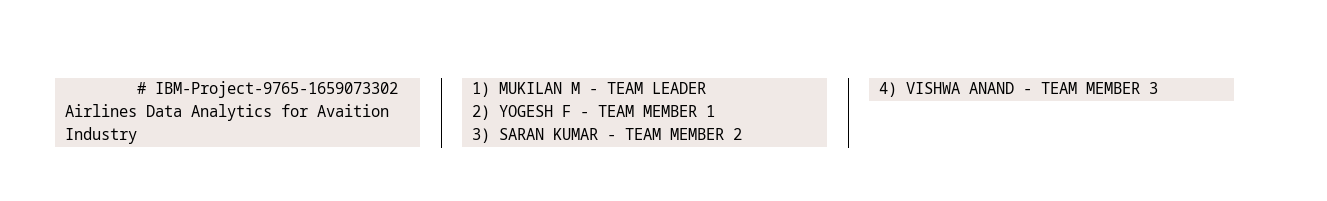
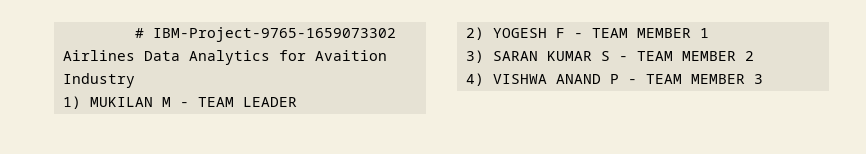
- 3) SARAN KUMAR - TEAM MEMBER 2
+ 3) SARAN KUMAR S - TEAM MEMBER 2
- 4) VISHWA ANAND - TEAM MEMBER 3
+ 4) VISHWA ANAND P - TEAM MEMBER 3

